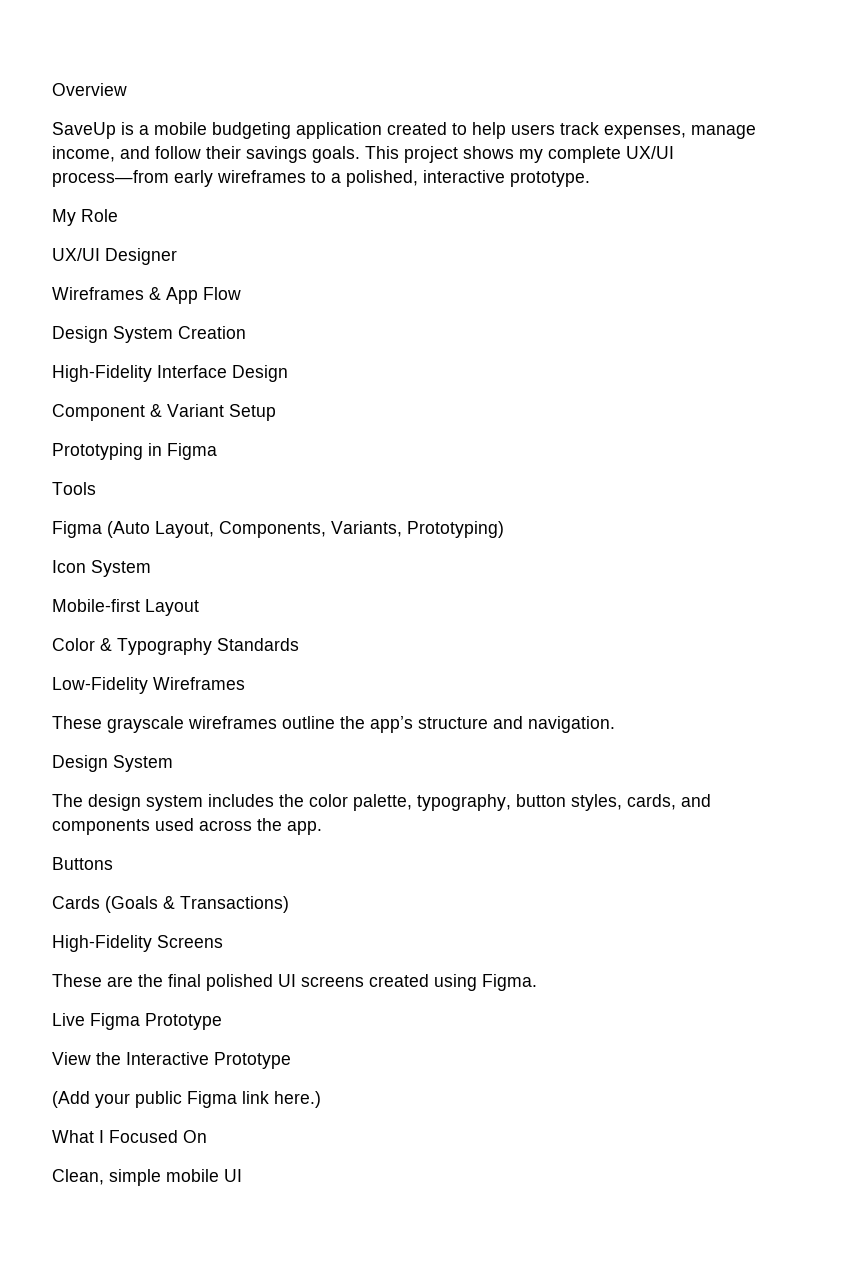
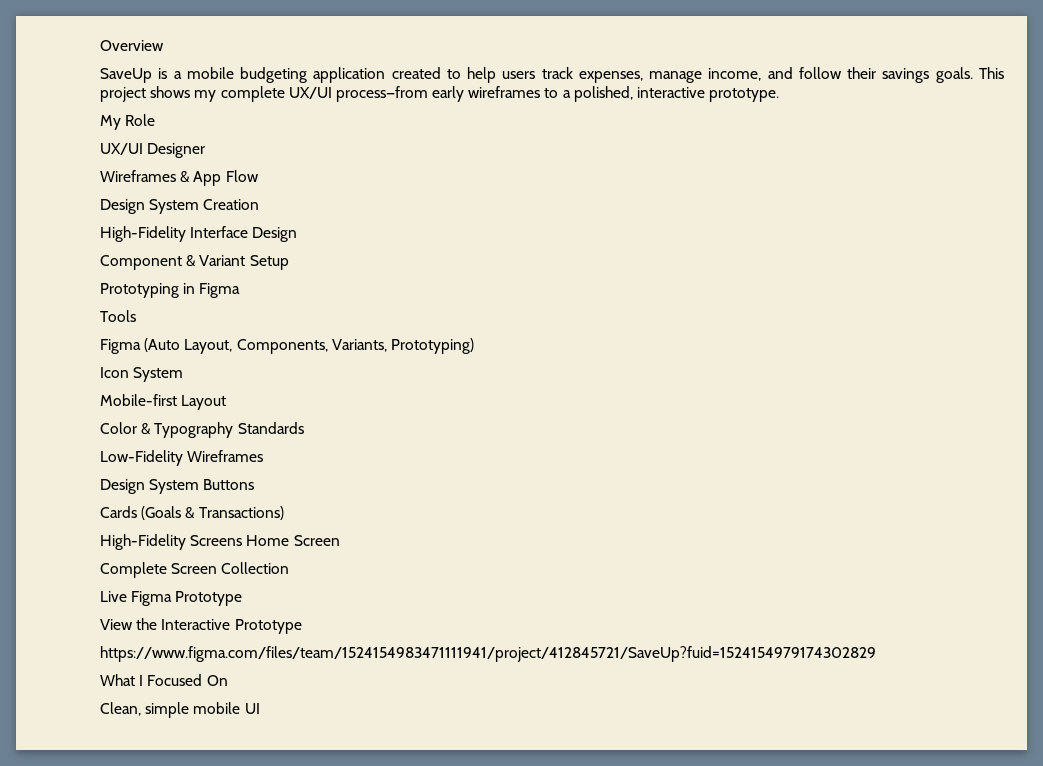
- These grayscale wireframes outline the app’s structure and navigation.
- Design System
- The design system includes the color palette, typography, button styles, cards, and components used across the app.
- Buttons
+ Design System Buttons
- High-Fidelity Screens
- These are the final polished UI screens created using Figma.
+ High-Fidelity Screens Home Screen
+ Complete Screen Collection
- (Add your public Figma link here.)
+ https://www.figma.com/files/team/1524154983471111941/project/412845721/SaveUp?fuid=1524154979174302829

